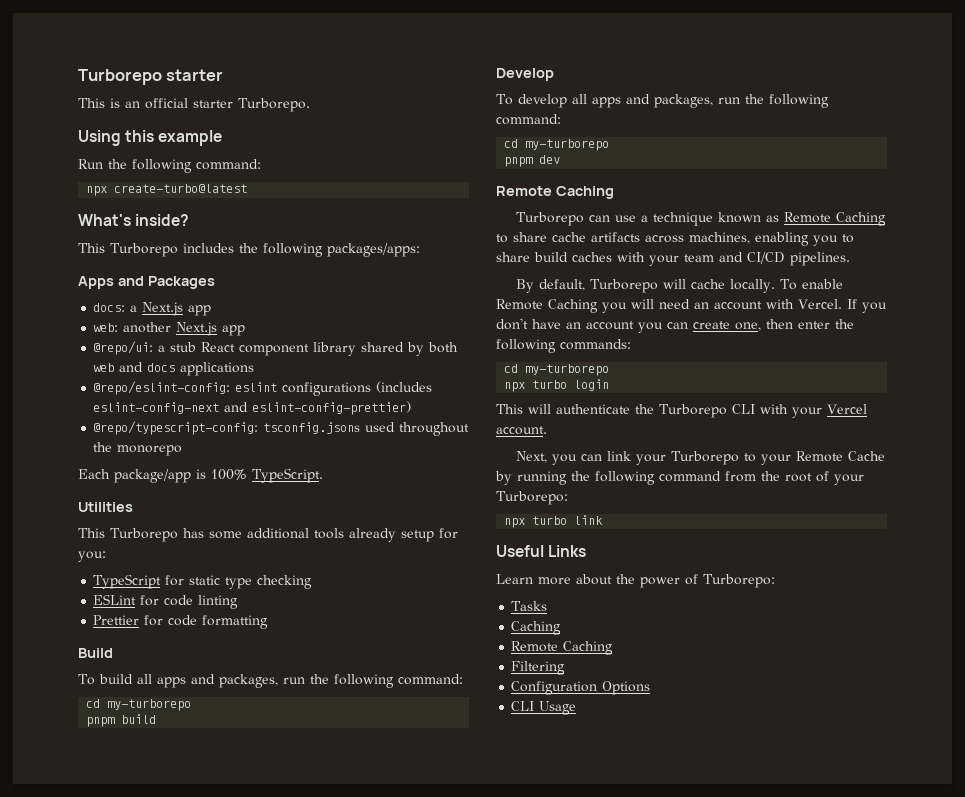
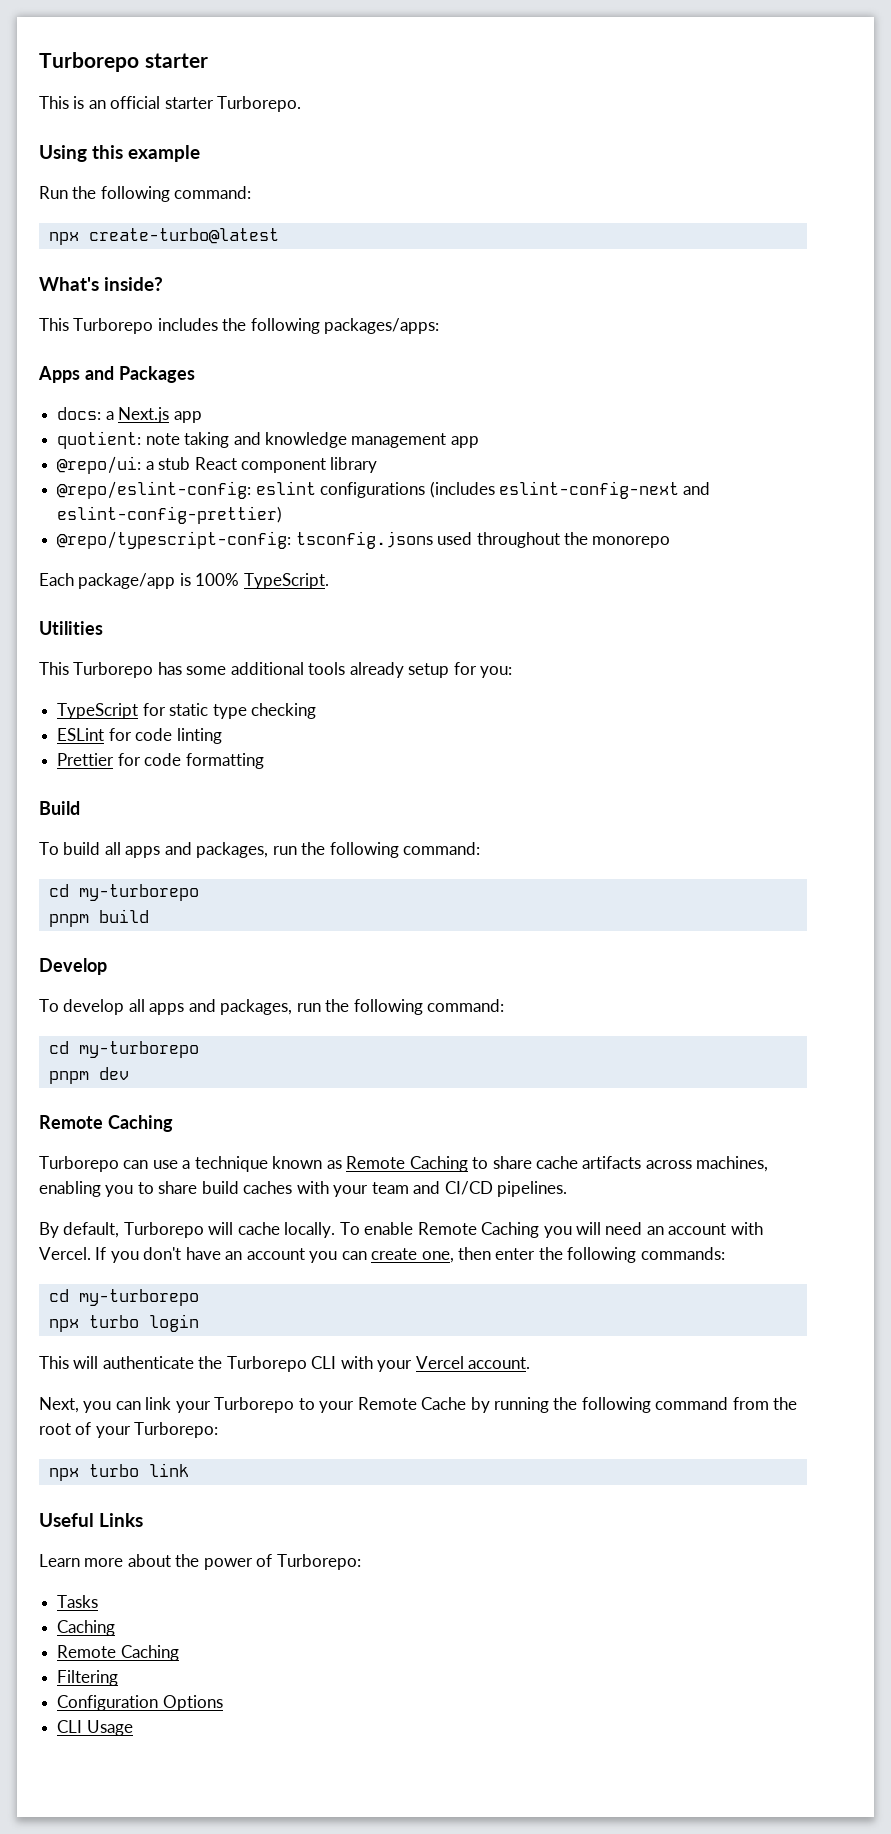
- web: another Next.js app
+ quotient: note taking and knowledge management app
- @repo/ui: a stub React component library shared by both web and docs applications
+ @repo/ui: a stub React component library

